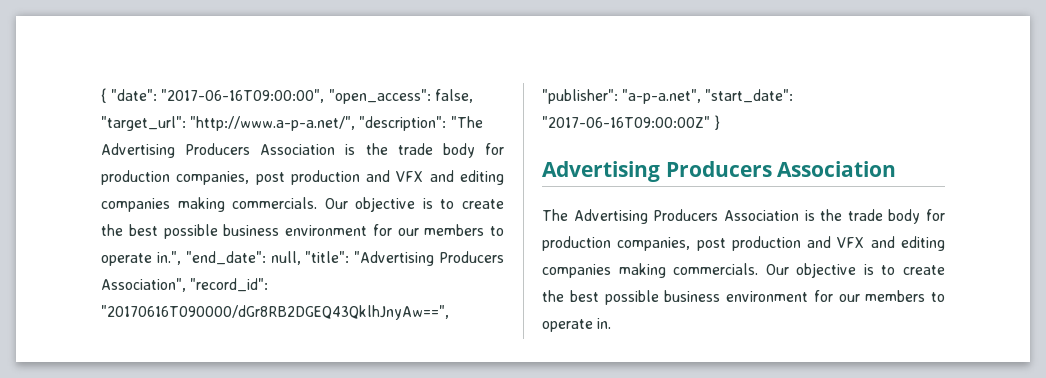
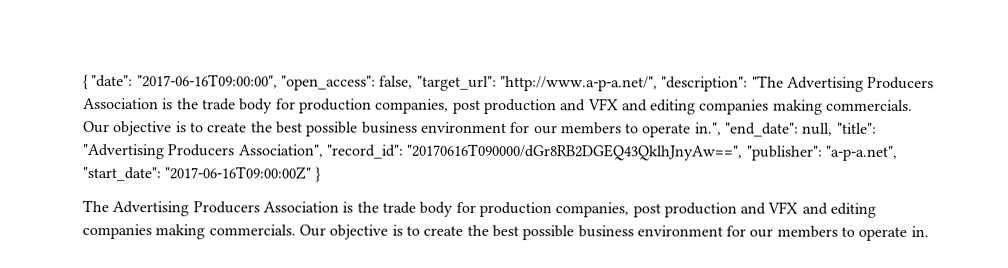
  Our objective is to create the best possible business environment for our members to operate in.", "end_date": null, "title": "Advertising Producers Association", "record_id": "20170616T090000/dGr8RB2DGEQ43QklhJnyAw==", "publisher": "a-p-a.net", "start_date": "2017-06-16T09:00:00Z" }
- Advertising Producers Association

